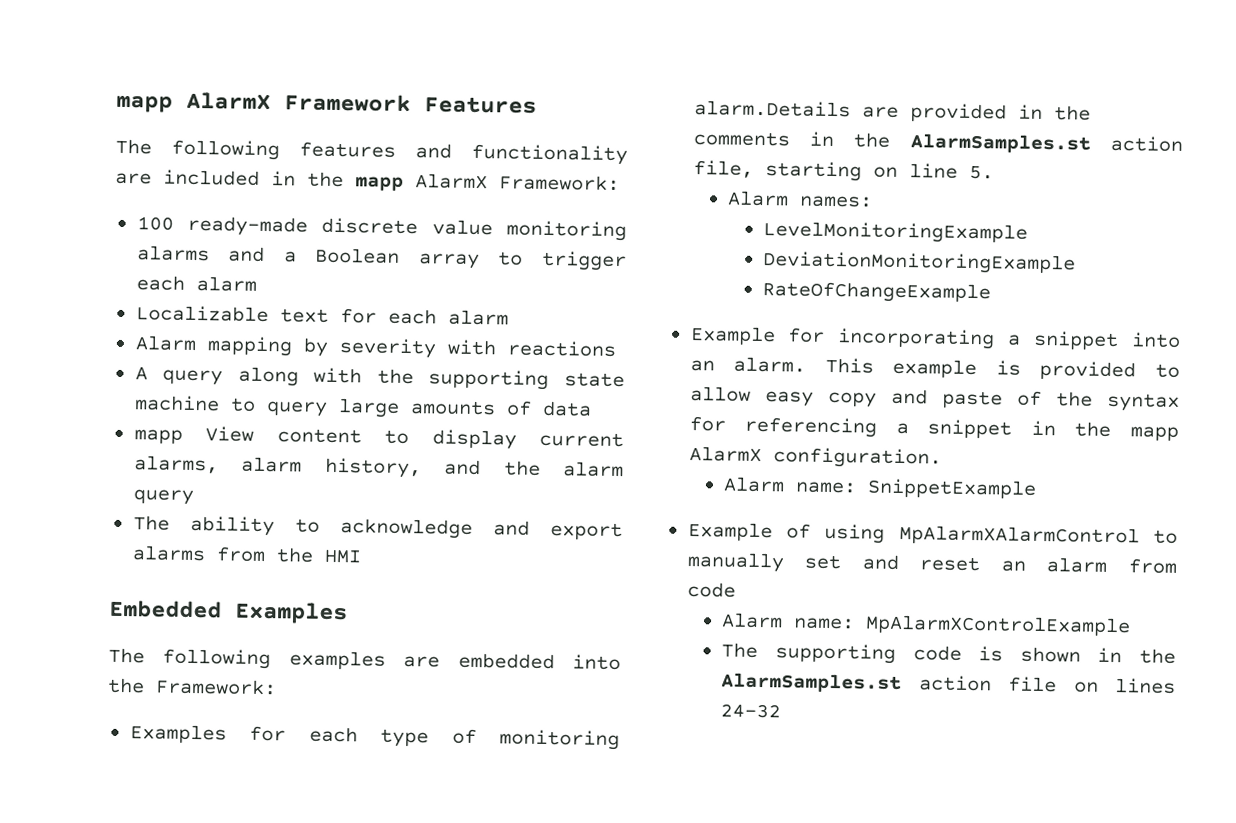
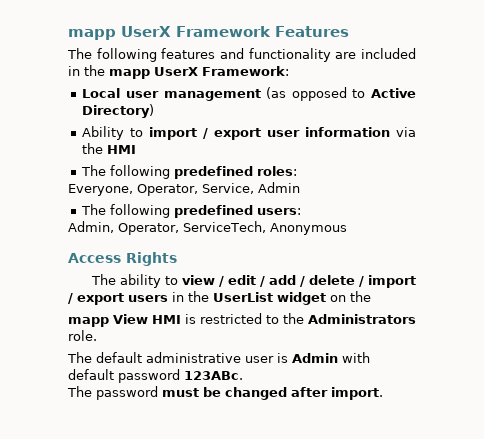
- mapp AlarmX Framework Features
+ mapp UserX Framework Features
- The following features and functionality are included in the mapp AlarmX Framework:
- 100 ready-made discrete value monitoring alarms and a Boolean array to trigger each alarm
- Localizable text for each alarm
- Alarm mapping by severity with reactions
- A query along with the supporting state machine to query large amounts of data
- mapp View content to display current alarms, alarm history, and the alarm query
- The ability to acknowledge and export alarms from the HMI
- Embedded Examples
- The following examples are embedded into the Framework:
- Examples for each type of monitoring alarm.Details are provided in the comments in the AlarmSamples.st action file, starting on line 5.
- Alarm names:
- LevelMonitoringExample
- DeviationMonitoringExample
- RateOfChangeExample
- Example for incorporating a snippet into an alarm. This example is provided to allow easy copy and paste of the syntax for referencing a snippet in the mapp AlarmX configuration.
- Alarm name: SnippetExample
- Example of using MpAlarmXAlarmControl to manually set and reset an alarm from code
- Alarm name: MpAlarmXControlExample
- The supporting code is shown in the AlarmSamples.st action file on lines 24–32
+ The following features and functionality are included in the mapp UserX Framework:
+ Local user management (as opposed to Active Directory)
+ Ability to import / export user information via the HMI
+ The following predefined roles:
+ Everyone, Operator, Service, Admin
+ The following predefined users:
+ Admin, Operator, ServiceTech, Anonymous
+ Access Rights
+ The ability to view / edit / add / delete / import / export users in the UserList widget on the
+ mapp View HMI is restricted to the Administrators role.
+ The default administrative user is Admin with default password 123ABc.
+ The password must be changed after import.

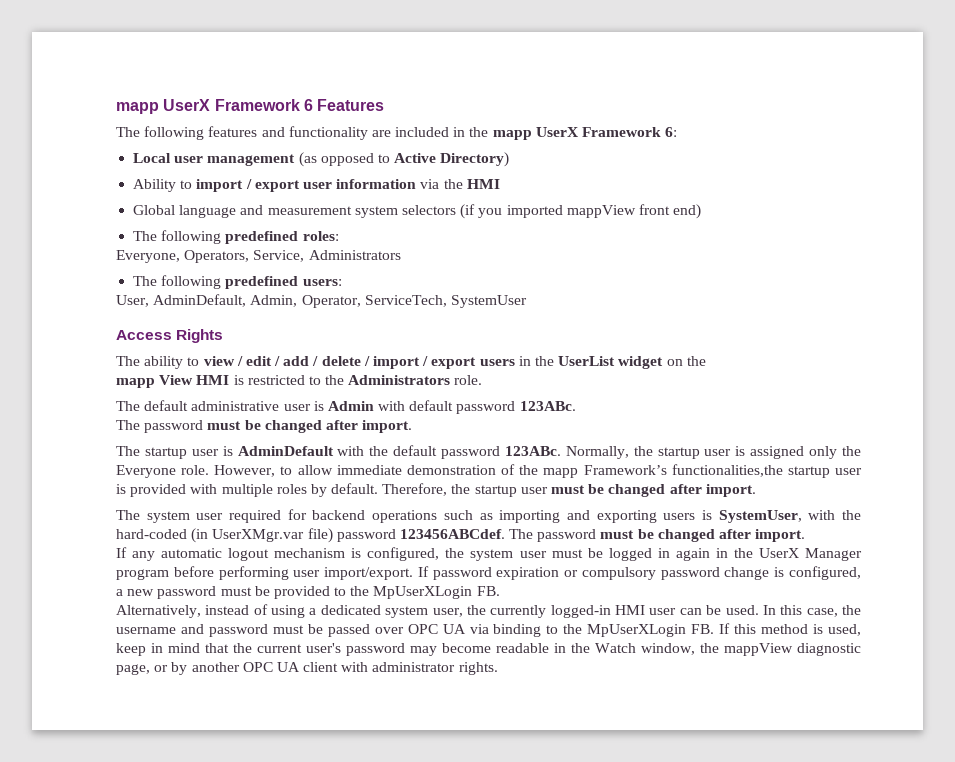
- mapp UserX Framework Features
+ mapp UserX Framework 6 Features
- The following features and functionality are included in the mapp UserX Framework:
+ The following features and functionality are included in the mapp UserX Framework 6:
+ Global language and measurement system selectors (if you imported mappView front end)
- Everyone, Operator, Service, Admin
+ Everyone, Operators, Service, Administrators
- Admin, Operator, ServiceTech, Anonymous
+ User, AdminDefault, Admin, Operator, ServiceTech, SystemUser
+ The startup user is AdminDefault with the default password 123ABc. Normally, the startup user is assigned only the Everyone role. However, to allow immediate demonstration of the mapp Framework’s functionalities,the startup user is provided with multiple roles by default. Therefore, the startup user must be changed after import.
+ The system user required for backend operations such as importing and exporting users is SystemUser, with the hard-coded (in UserXMgr.var file) password 123456ABCdef. The password must be changed after import.
+ If any automatic logout mechanism is configured, the system user must be logged in again in the UserX Manager program before performing user import/export. If password expiration or compulsory password change is configured, a new password must be provided to the MpUserXLogin FB.
+ Alternatively, instead of using a dedicated system user, the currently logged-in HMI user can be used. In this case, the username and password must be passed over OPC UA via binding to the MpUserXLogin FB. If this method is used, keep in mind that the current user's password may become readable in the Watch window, the mappView diagnostic page, or by another OPC UA client with administrator rights.

